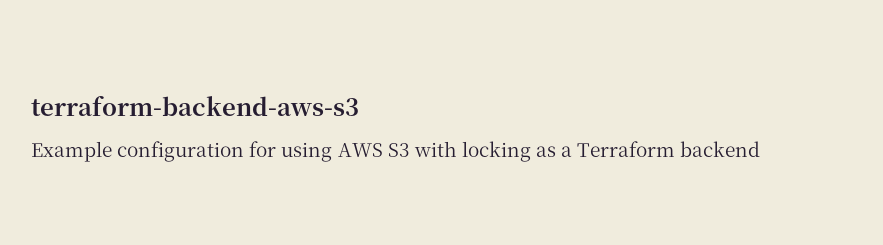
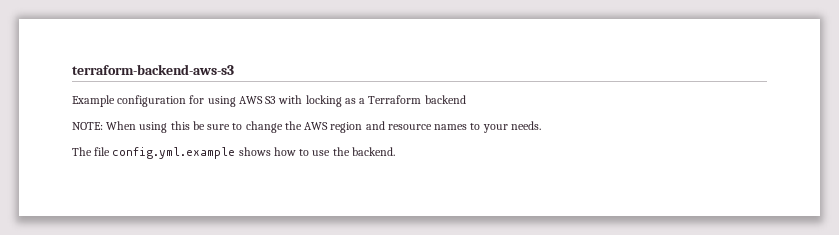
+ NOTE: When using this be sure to change the AWS region and resource names to your needs.
+ The file config.yml.example shows how to use the backend.

